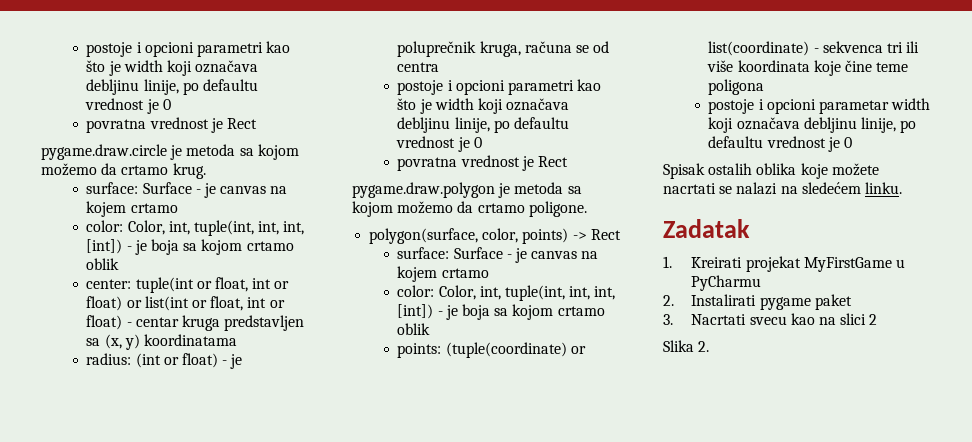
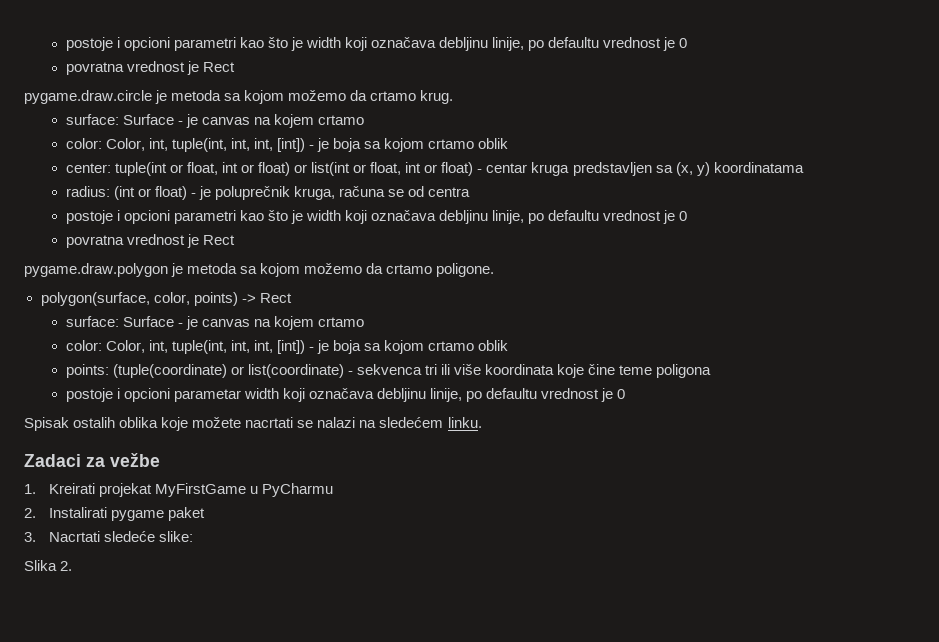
- Zadatak
+ Zadaci za vežbe
- 3. Nacrtati svecu kao na slici 2
+ 3. Nacrtati sledeće slike:

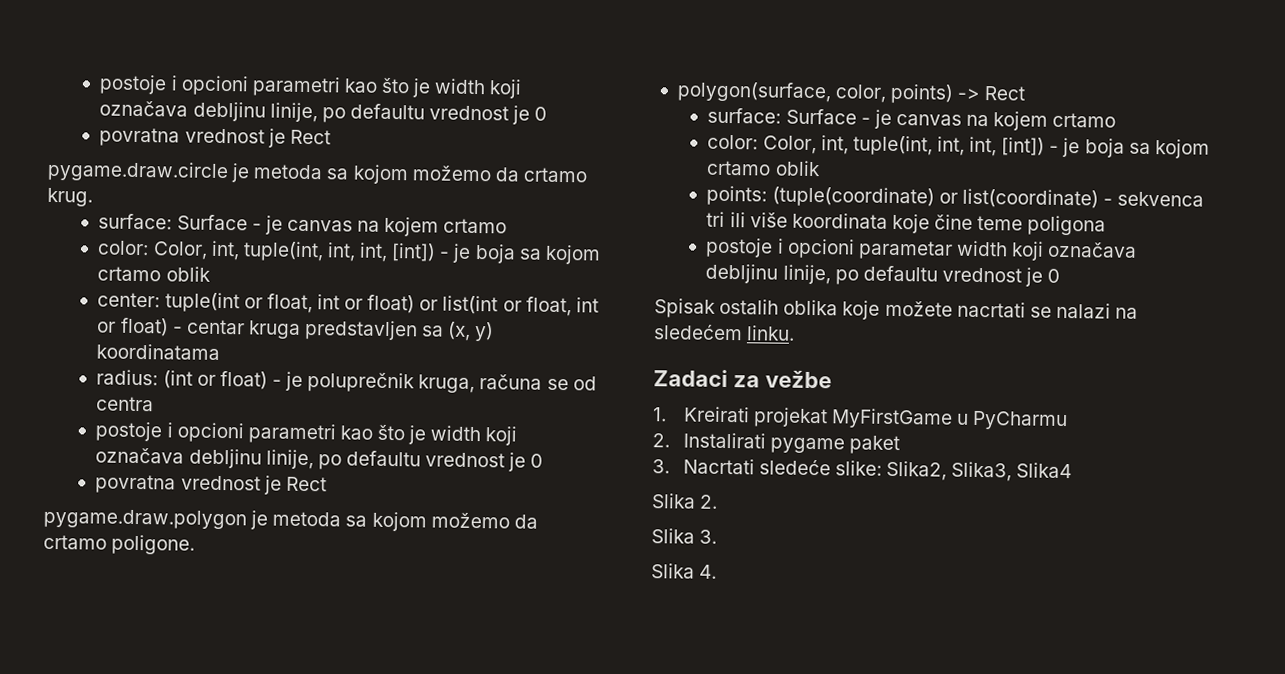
- 3. Nacrtati sledeće slike:
+ 3. Nacrtati sledeće slike: Slika2, Slika3, Slika4
+ Slika 3.
+ Slika 4.

